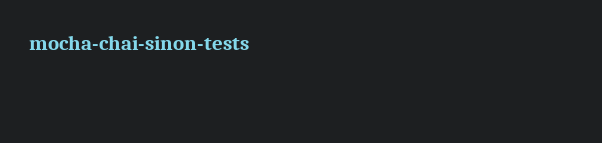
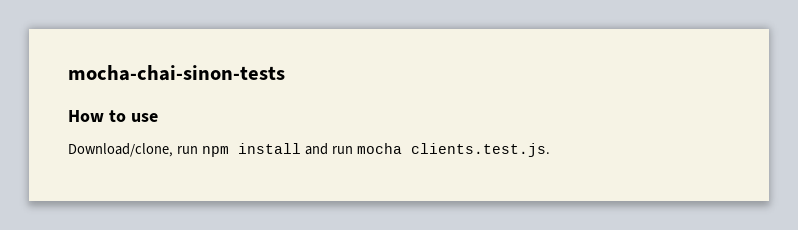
+ How to use
+ Download/clone, run npm install and run mocha clients.test.js.

